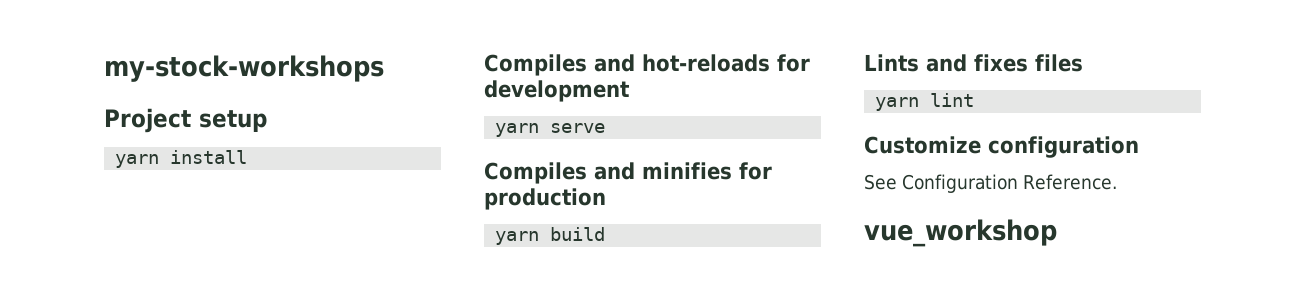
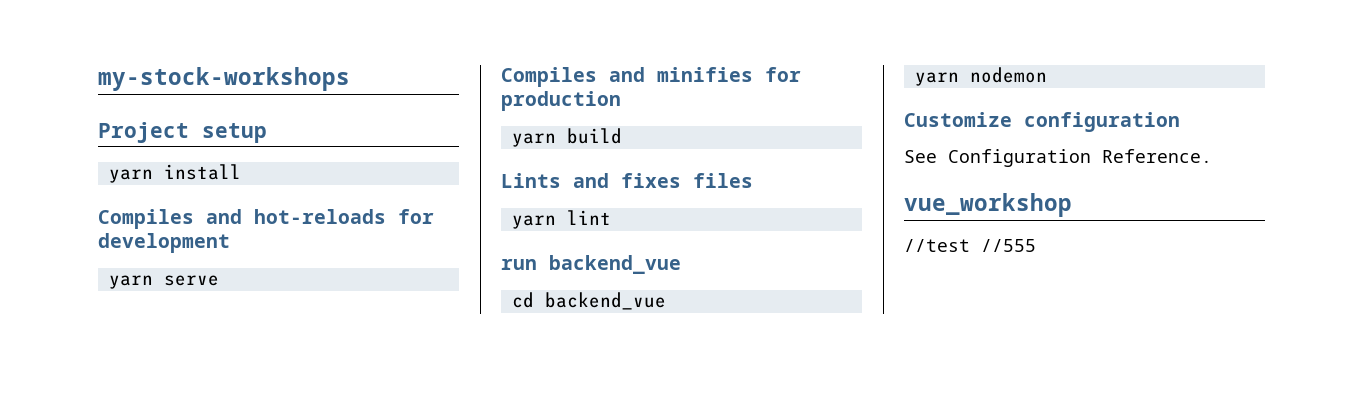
+ run backend_vue
+ cd backend_vue
+ yarn nodemon
+ //test //555

